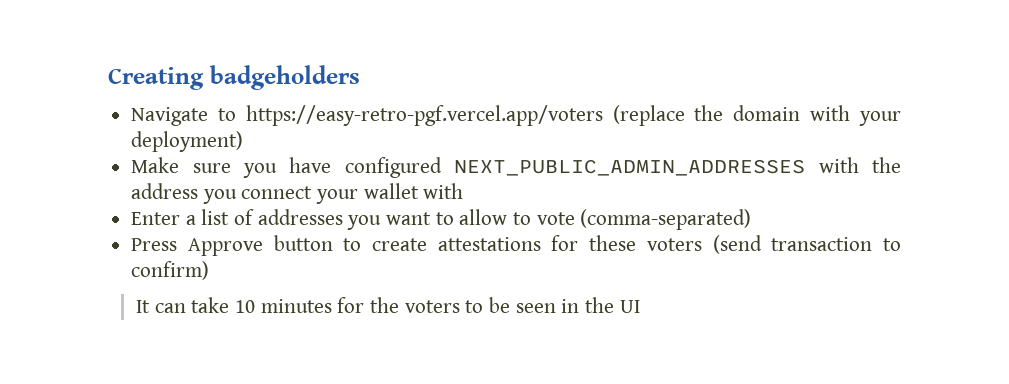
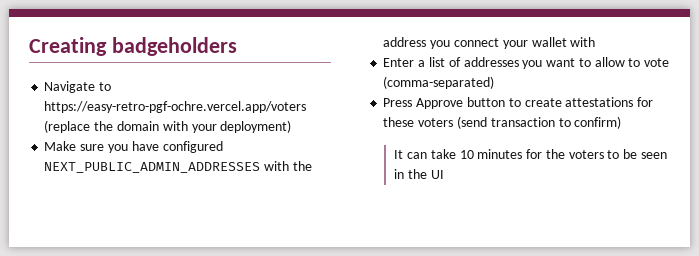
- Navigate to https://easy-retro-pgf.vercel.app/voters (replace the domain with your deployment)
+ Navigate to https://easy-retro-pgf-ochre.vercel.app/voters (replace the domain with your deployment)

